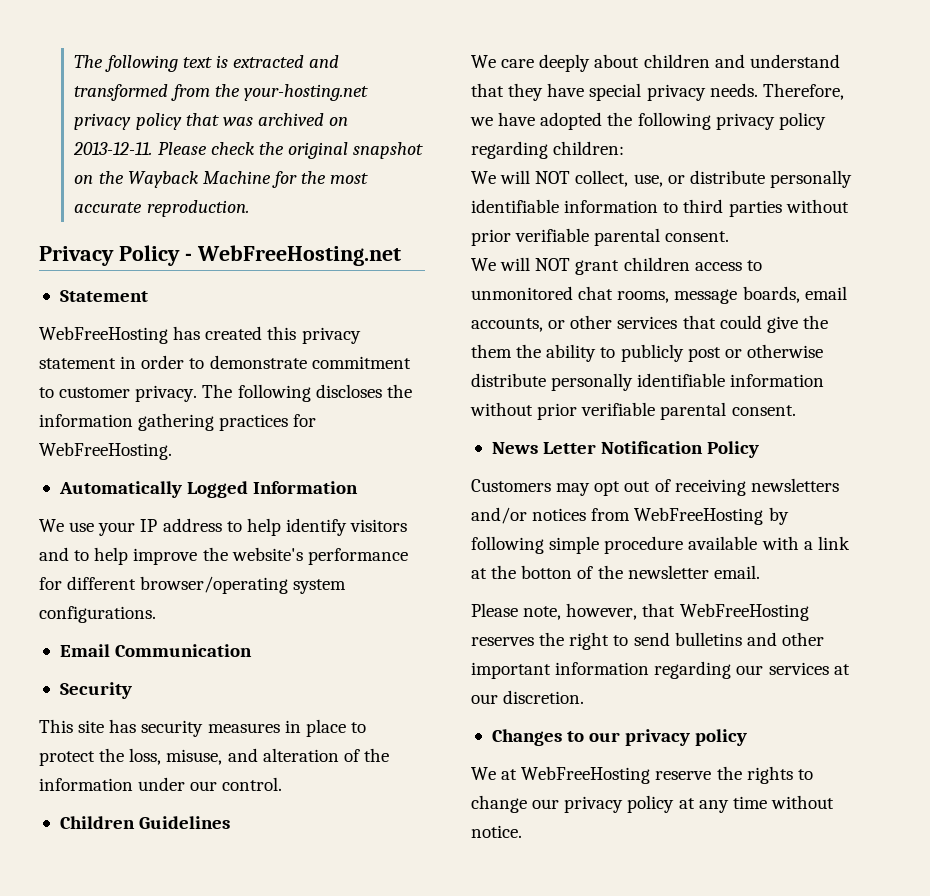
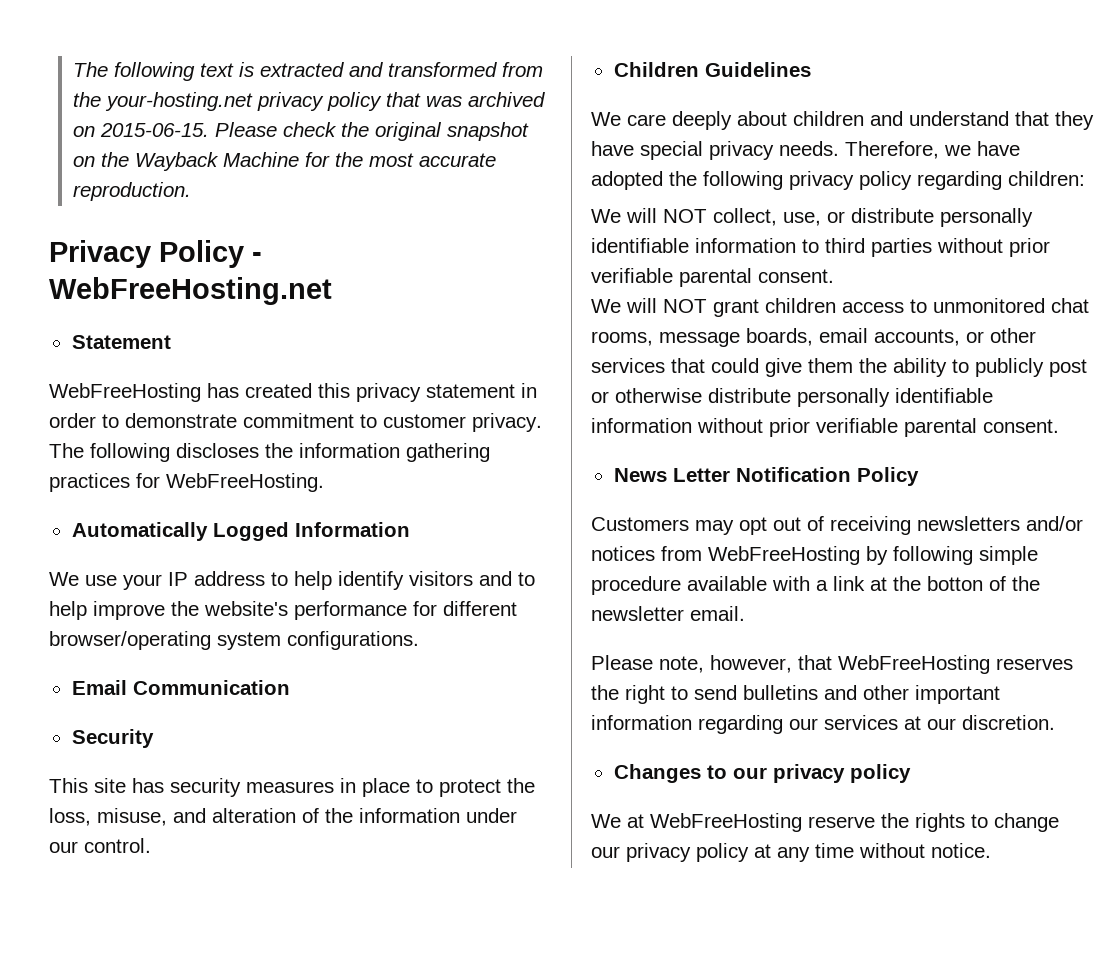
- The following text is extracted and transformed from the your-hosting.net privacy policy that was archived on 2013-12-11.
+ The following text is extracted and transformed from the your-hosting.net privacy policy that was archived on 2015-06-15.
- We will NOT grant children access to unmonitored chat rooms, message boards, email accounts, or other services that could give the them the ability to publicly post or otherwise distribute personally identifiable information without prior verifiable parental consent.
+ We will NOT grant children access to unmonitored chat rooms, message boards, email accounts, or other services that could give them the ability to publicly post or otherwise distribute personally identifiable information without prior verifiable parental consent.

